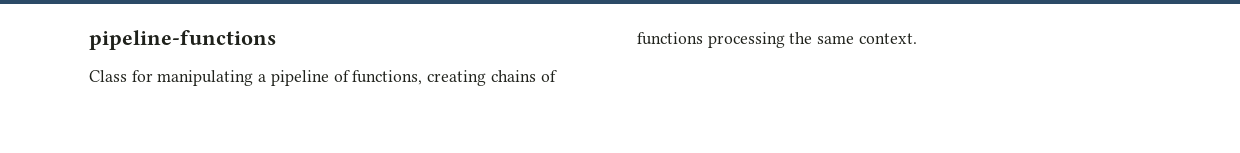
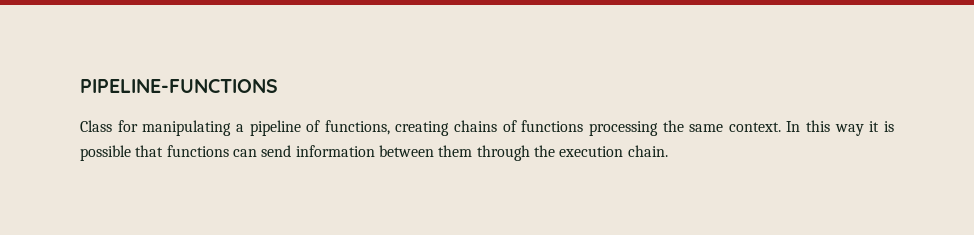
- pipeline-functions
+ PIPELINE-FUNCTIONS
+ In this way it is possible that functions can send information between them through the execution chain.

